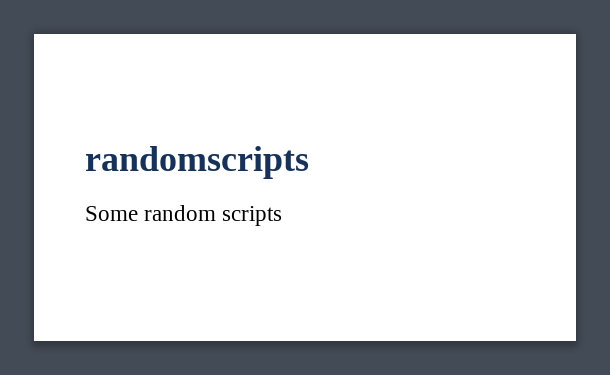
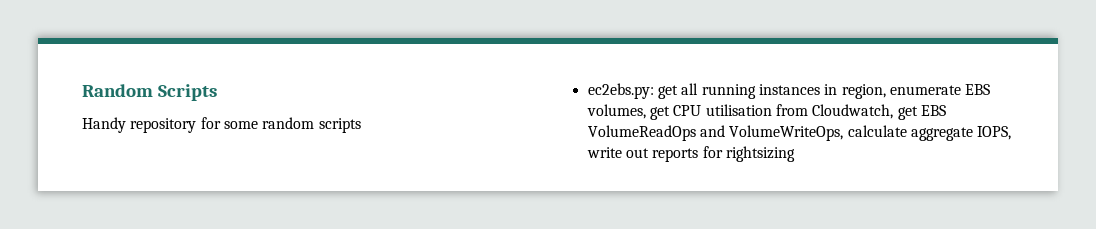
- randomscripts
- Some random scripts
+ Random Scripts
+ Handy repository for some random scripts
+ ec2ebs.py: get all running instances in region, enumerate EBS volumes, get CPU utilisation from Cloudwatch, get EBS VolumeReadOps and VolumeWriteOps, calculate aggregate IOPS, write out reports for rightsizing

